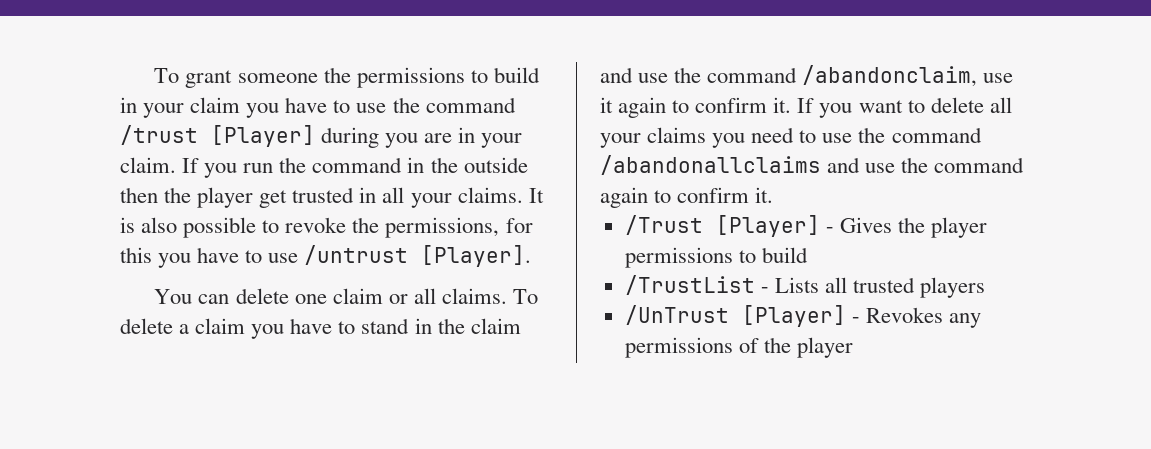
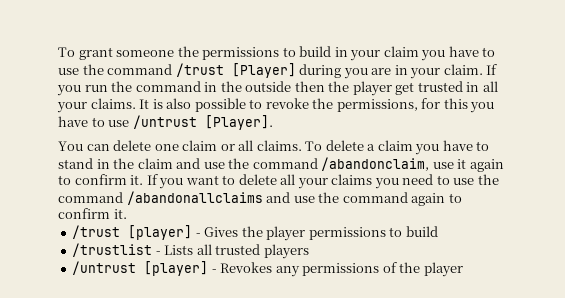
- /Trust [Player] - Gives the player permissions to build
+ /trust [player] - Gives the player permissions to build
- /TrustList - Lists all trusted players
+ /trustlist - Lists all trusted players
- /UnTrust [Player] - Revokes any permissions of the player
+ /untrust [player] - Revokes any permissions of the player

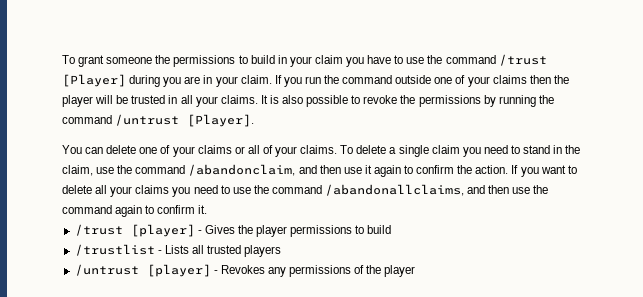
- If you run the command in the outside then the player get trusted in all your claims.
+ If you run the command outside one of your claims then the player will be trusted in all your claims.
- It is also possible to revoke the permissions, for this you have to use /untrust [Player].
+ It is also possible to revoke the permissions by running the command /untrust [Player].
- You can delete one claim or all claims.
+ You can delete one of your claims or all of your claims.
- To delete a claim you have to stand in the claim and use the command /abandonclaim, use it again to confirm it.
+ To delete a single claim you need to stand in the claim, use the command /abandonclaim, and then use it again to confirm the action.
- If you want to delete all your claims you need to use the command /abandonallclaims and use the command again to confirm it.
+ If you want to delete all your claims you need to use the command /abandonallclaims, and then use the command again to confirm it.

